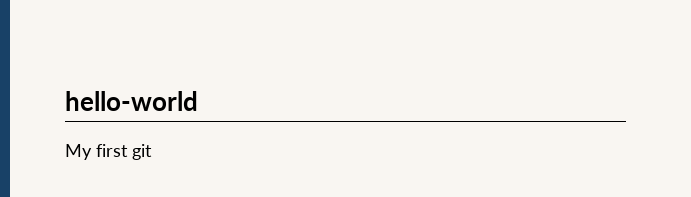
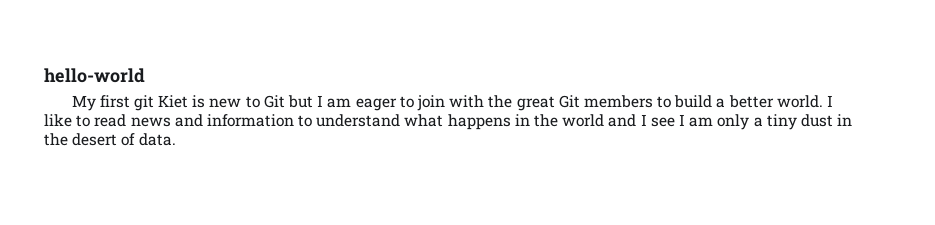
- My first git
+ My first git Kiet is new to Git but I am eager to join with the great Git members to build a better world. I like to read news and information to understand what happens in the world and I see I am only a tiny dust in the desert of data.

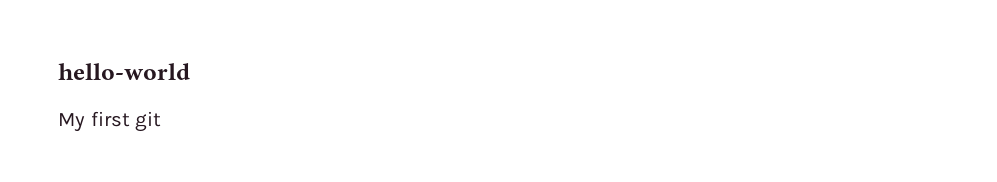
- My first git Kiet is new to Git but I am eager to join with the great Git members to build a better world. I like to read news and information to understand what happens in the world and I see I am only a tiny dust in the desert of data.
+ My first git

